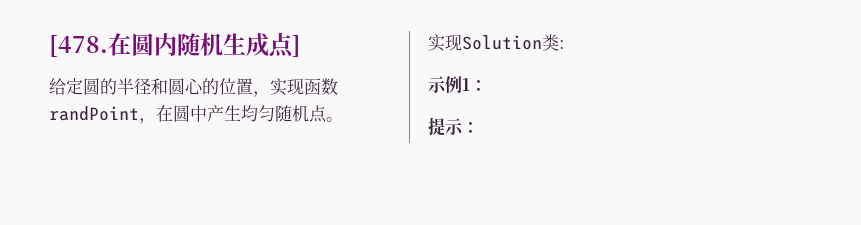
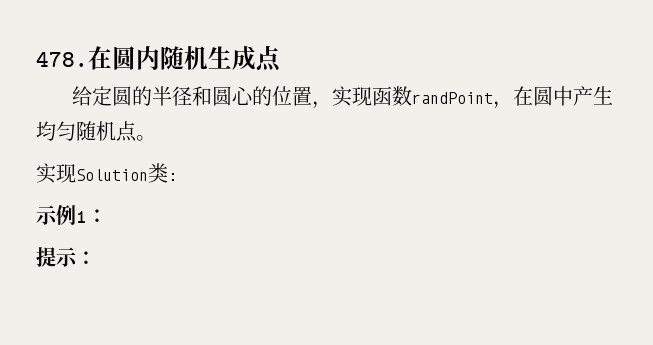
- [478.在圆内随机生成点]
+ 478.在圆内随机生成点

